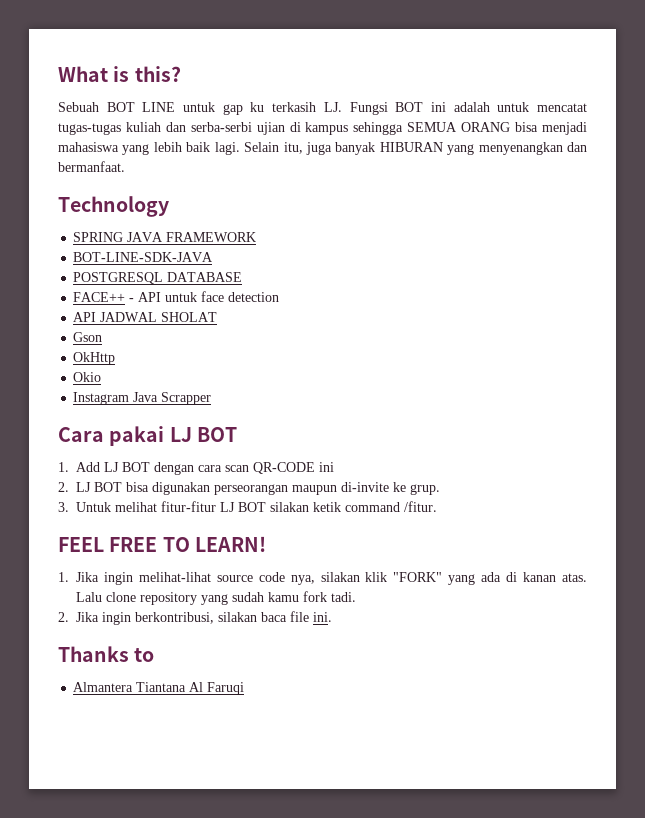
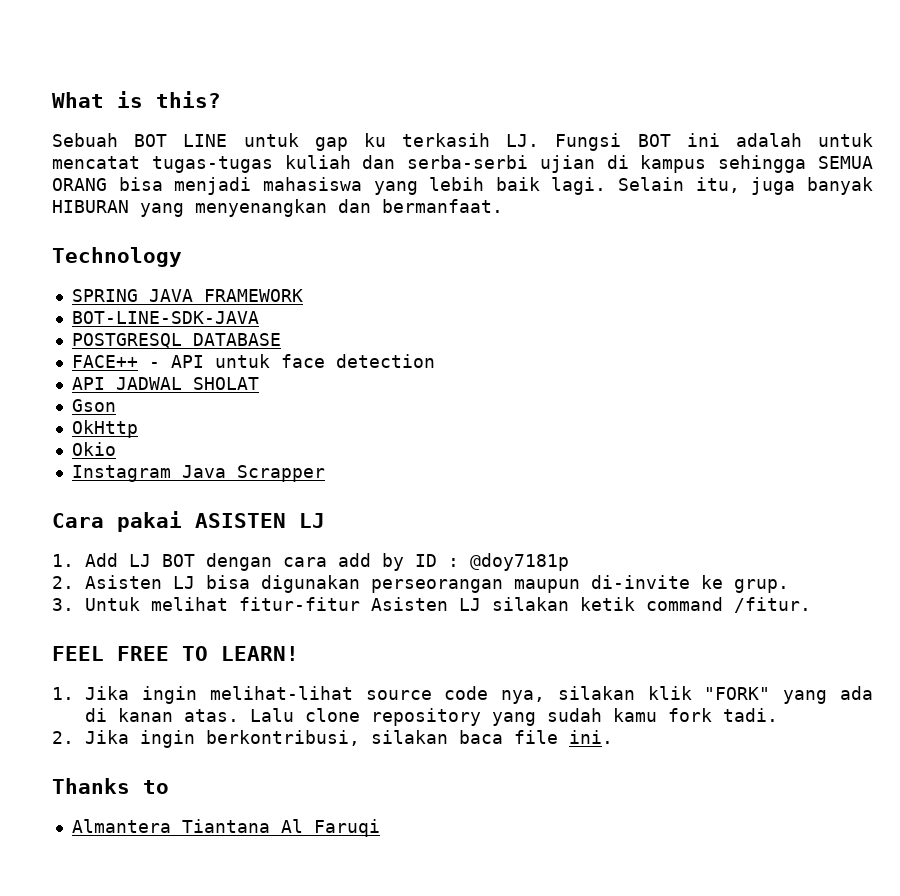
- Cara pakai LJ BOT
+ Cara pakai ASISTEN LJ
- 1. Add LJ BOT dengan cara scan QR-CODE ini
- 2. LJ BOT bisa digunakan perseorangan maupun di-invite ke grup.
+ 1. Add LJ BOT dengan cara add by ID : @doy7181p
+ 2. Asisten LJ bisa digunakan perseorangan maupun di-invite ke grup.
- 3. Untuk melihat fitur-fitur LJ BOT silakan ketik command /fitur.
+ 3. Untuk melihat fitur-fitur Asisten LJ silakan ketik command /fitur.

